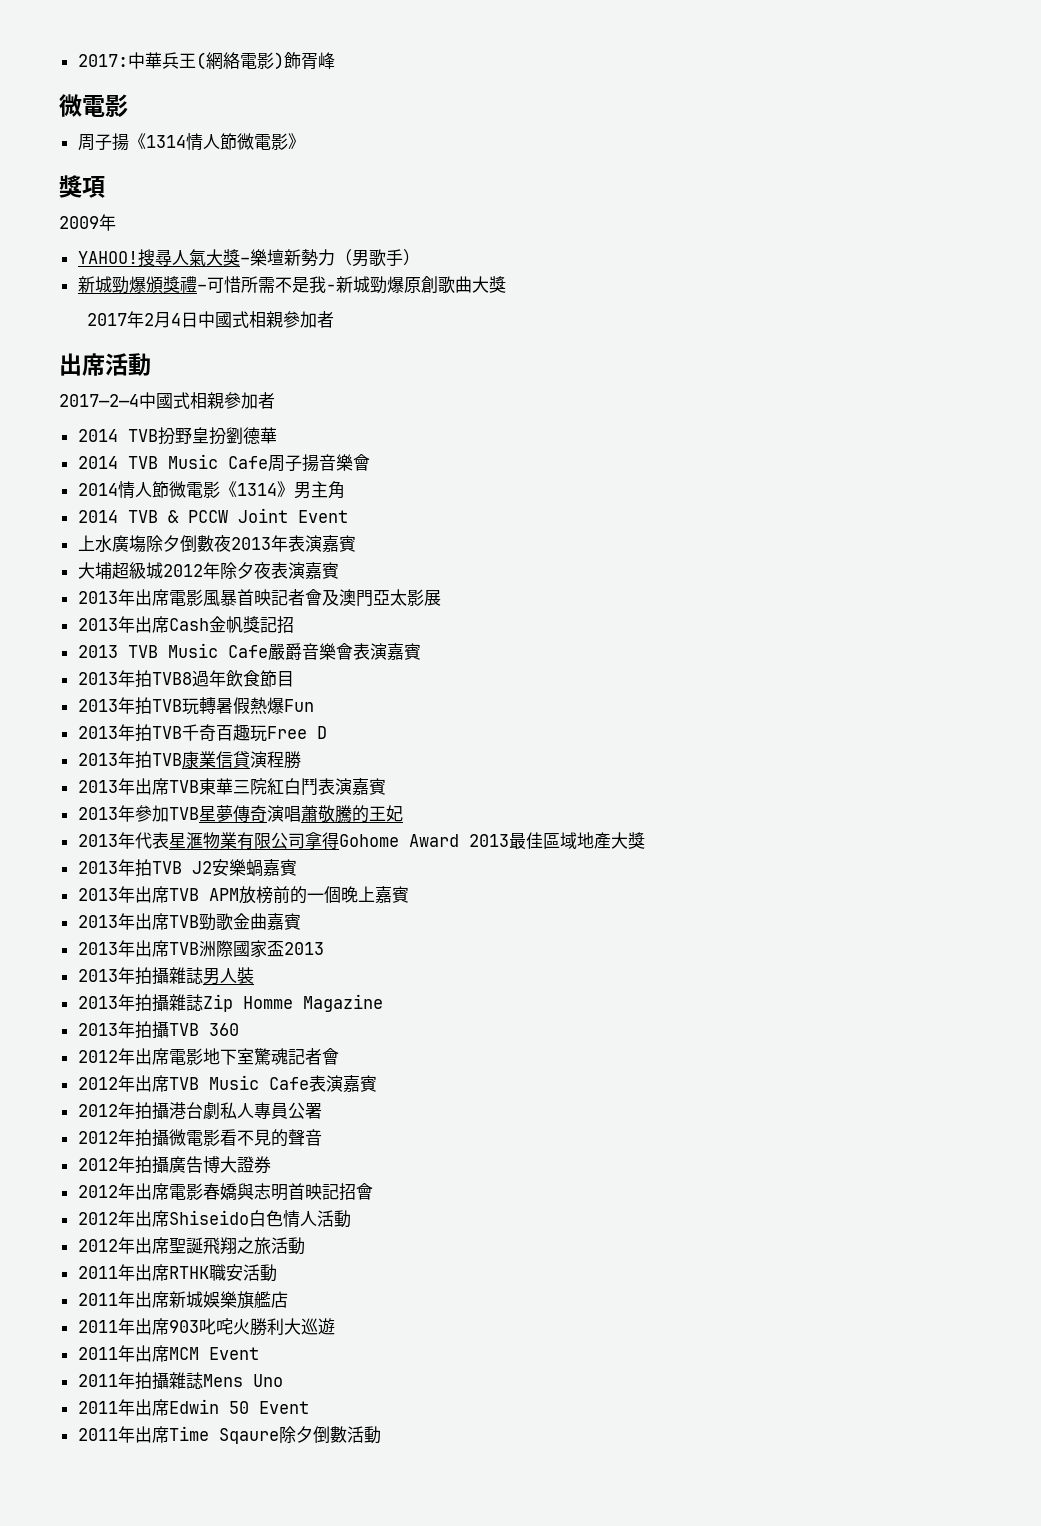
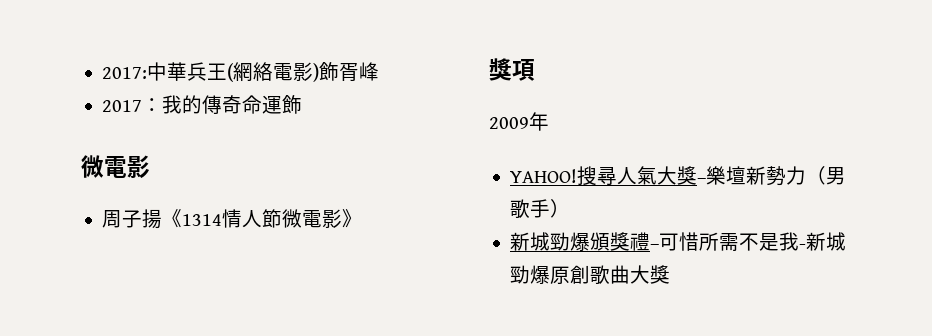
+ 2017：我的傳奇命運飾
- 2017年2月4日中國式相親參加者
- 出席活動
- 2017—2—4中國式相親參加者
- 2014 TVB扮野皇扮劉德華
- 2014 TVB Music Cafe周子揚音樂會
- 2014情人節微電影《1314》男主角
- 2014 TVB & PCCW Joint Event
- 上水廣塲除夕倒數夜2013年表演嘉賓
- 大埔超級城2012年除夕夜表演嘉賓
- 2013年出席電影風暴首映記者會及澳門亞太影展
- 2013年出席Cash金帆獎記招
- 2013 TVB Music Cafe嚴爵音樂會表演嘉賓
- 2013年拍TVB8過年飲食節目
- 2013年拍TVB玩轉暑假熱爆Fun
- 2013年拍TVB千奇百趣玩Free D
- 2013年拍TVB康業信貸演程勝
- 2013年出席TVB東華三院紅白鬥表演嘉賓
- 2013年參加TVB星夢傳奇演唱蕭敬騰的王妃
- 2013年代表星滙物業有限公司拿得Gohome Award 2013最佳區域地產大獎
- 2013年拍TVB J2安樂蝸嘉賓
- 2013年出席TVB APM放榜前的一個晚上嘉賓
- 2013年出席TVB勁歌金曲嘉賓
- 2013年出席TVB洲際國家盃2013
- 2013年拍攝雜誌男人裝
- 2013年拍攝雜誌Zip Homme Magazine
- 2013年拍攝TVB 360
- 2012年出席電影地下室驚魂記者會
- 2012年出席TVB Music Cafe表演嘉賓
- 2012年拍攝港台劇私人專員公署
- 2012年拍攝微電影看不見的聲音
- 2012年拍攝廣告博大證券
- 2012年出席電影春嬌與志明首映記招會
- 2012年出席Shiseido白色情人活動
- 2012年出席聖誕飛翔之旅活動
- 2011年出席RTHK職安活動
- 2011年出席新城娛樂旗艦店
- 2011年出席903叱咤火勝利大巡遊
- 2011年出席MCM Event
- 2011年拍攝雜誌Mens Uno
- 2011年出席Edwin 50 Event
- 2011年出席Time Sqaure除夕倒數活動

